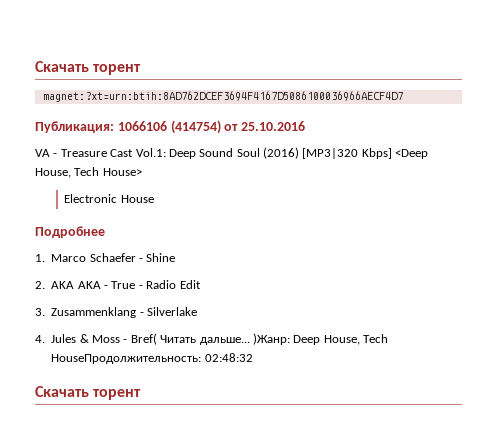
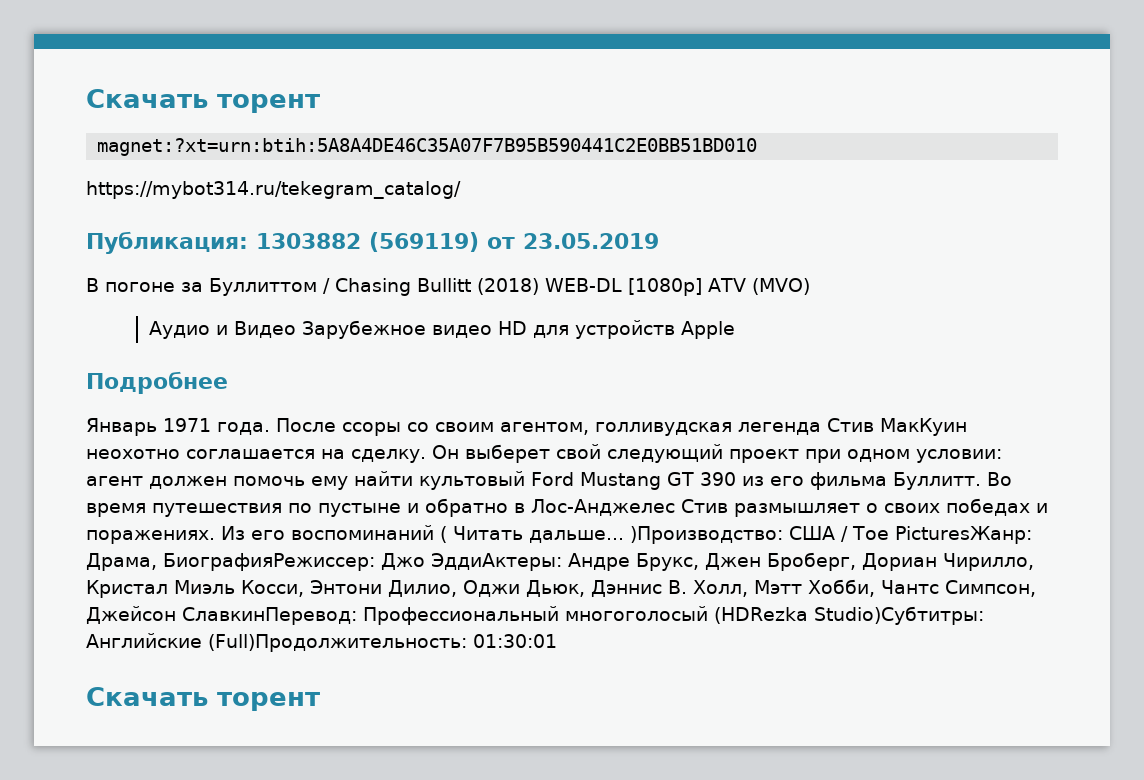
- magnet:?xt=urn:btih:8AD762DCEF3694F4167D5086100036966AECF4D7
+ magnet:?xt=urn:btih:5A8A4DE46C35A07F7B95B590441C2E0BB51BD010
+ https://mybot314.ru/tekegram_catalog/
- Публикация: 1066106 (414754) от 25.10.2016
- VA - Treasure Cast Vol.1: Deep Sound Soul (2016) [MP3|320 Kbps] <Deep House, Tech House>
- Electronic House
+ Публикация: 1303882 (569119) от 23.05.2019
+ В погоне за Буллиттом / Chasing Bullitt (2018) WEB-DL [1080p] ATV (MVO)
+ Аудио и Видео Зарубежное видео HD для устройств Apple
  Подробнее
- 1. Marco Schaefer - Shine
- 2. AKA AKA - True - Radio Edit
- 3. Zusammenklang - Silverlake
- 4. Jules & Moss - Bref( Читать дальше... )Жанр: Deep House, Tech HouseПродолжительность: 02:48:32
+ Январь 1971 года. После ссоры со своим агентом, голливудская легенда Стив МакКуин неохотно соглашается на сделку. Он выберет свой следующий проект при одном условии: агент должен помочь ему найти культовый Ford Mustang GT 390 из его фильма Буллитт. Во время путешествия по пустыне и обратно в Лос-Анджелес Стив размышляет о своих победах и поражениях. Из его воспоминаний ( Читать дальше... )Производство: США / Toe PicturesЖанр: Драма, БиографияРежиссер: Джо ЭддиАктеры: Андре Брукс, Джен Броберг, Дориан Чирилло, Кристал Миэль Косси, Энтони Дилио, Оджи Дьюк, Дэннис В. Холл, Мэтт Хобби, Чантс Симпсон, Джейсон СлавкинПеревод: Профессиональный многоголосый (HDRezka Studio)Субтитры: Английские (Full)Продолжительность: 01:30:01

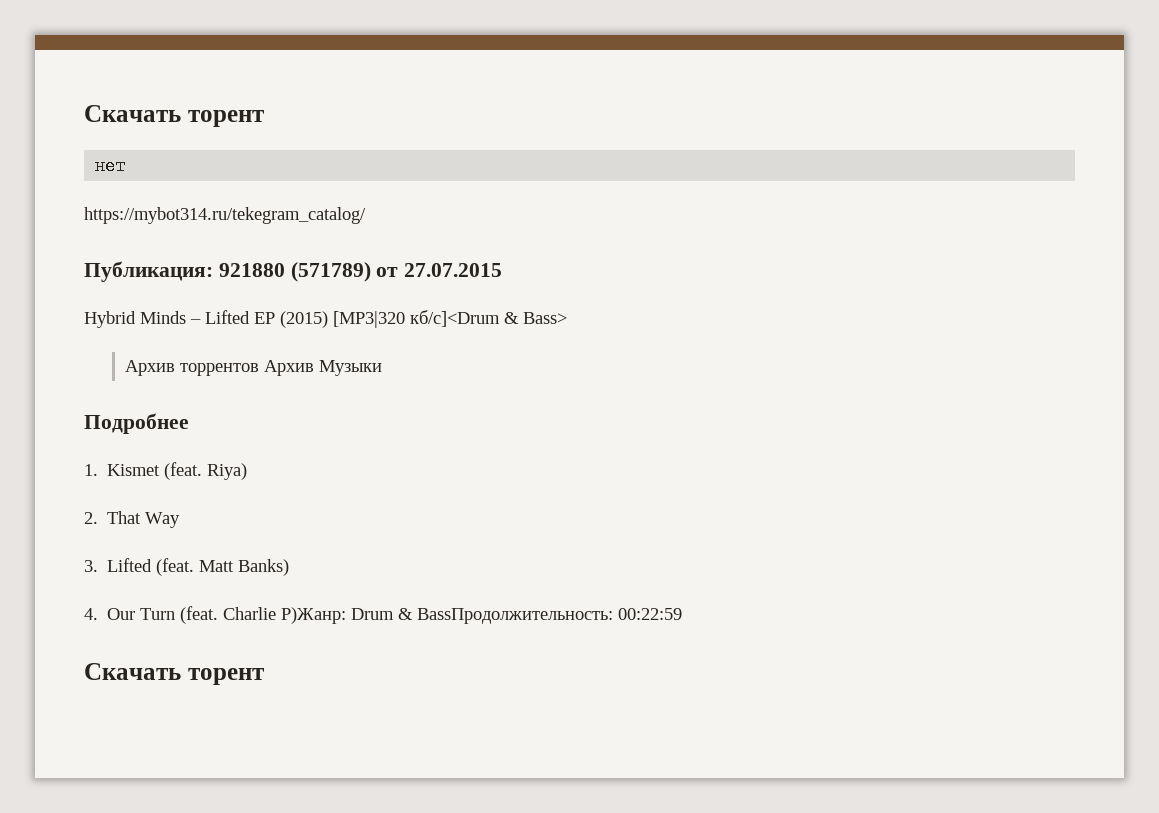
- magnet:?xt=urn:btih:5A8A4DE46C35A07F7B95B590441C2E0BB51BD010
+ нет
- Публикация: 1303882 (569119) от 23.05.2019
- В погоне за Буллиттом / Chasing Bullitt (2018) WEB-DL [1080p] ATV (MVO)
- Аудио и Видео Зарубежное видео HD для устройств Apple
+ Публикация: 921880 (571789) от 27.07.2015
+ Hybrid Minds – Lifted EP (2015) [MP3|320 кб/с]<Drum & Bass>
+ Архив торрентов Архив Музыки
  Подробнее
- Январь 1971 года. После ссоры со своим агентом, голливудская легенда Стив МакКуин неохотно соглашается на сделку. Он выберет свой следующий проект при одном условии: агент должен помочь ему найти культовый Ford Mustang GT 390 из его фильма Буллитт. Во время путешествия по пустыне и обратно в Лос-Анджелес Стив размышляет о своих победах и поражениях. Из его воспоминаний ( Читать дальше... )Производство: США / Toe PicturesЖанр: Драма, БиографияРежиссер: Джо ЭддиАктеры: Андре Брукс, Джен Броберг, Дориан Чирилло, Кристал Миэль Косси, Энтони Дилио, Оджи Дьюк, Дэннис В. Холл, Мэтт Хобби, Чантс Симпсон, Джейсон СлавкинПеревод: Профессиональный многоголосый (HDRezka Studio)Субтитры: Английские (Full)Продолжительность: 01:30:01
+ 1. Kismet (feat. Riya)
+ 2. That Way
+ 3. Lifted (feat. Matt Banks)
+ 4. Our Turn (feat. Charlie P)Жанр: Drum & BassПродолжительность: 00:22:59

